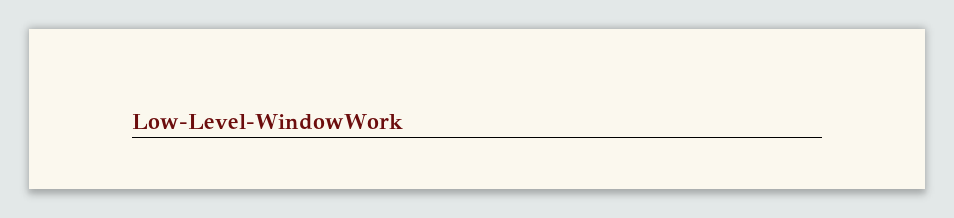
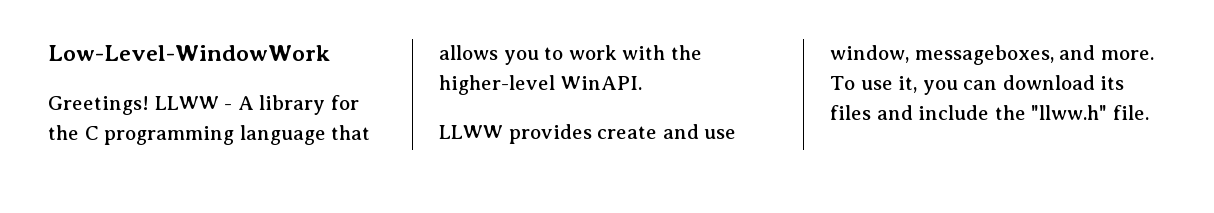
+ Greetings! LLWW - A library for the C programming language that allows you to work with the higher-level WinAPI.
+ LLWW provides create and use window, messageboxes, and more. To use it, you can download its files and include the "llww.h" file.

